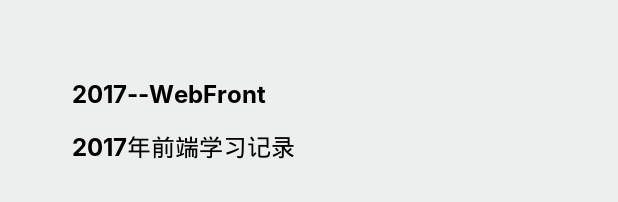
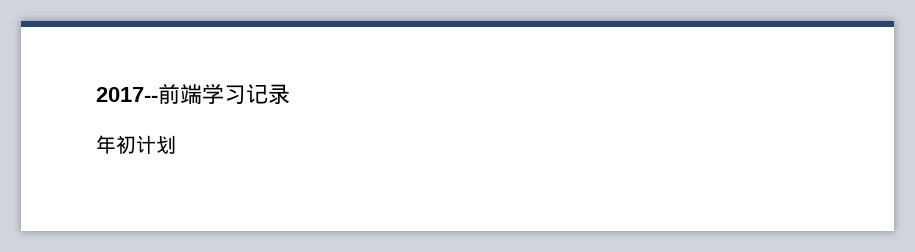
- 2017--WebFront
- 2017年前端学习记录
+ 2017--前端学习记录
+ 年初计划

